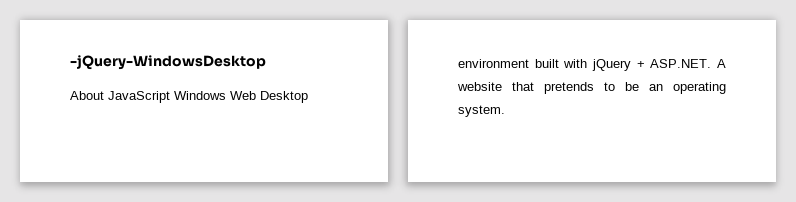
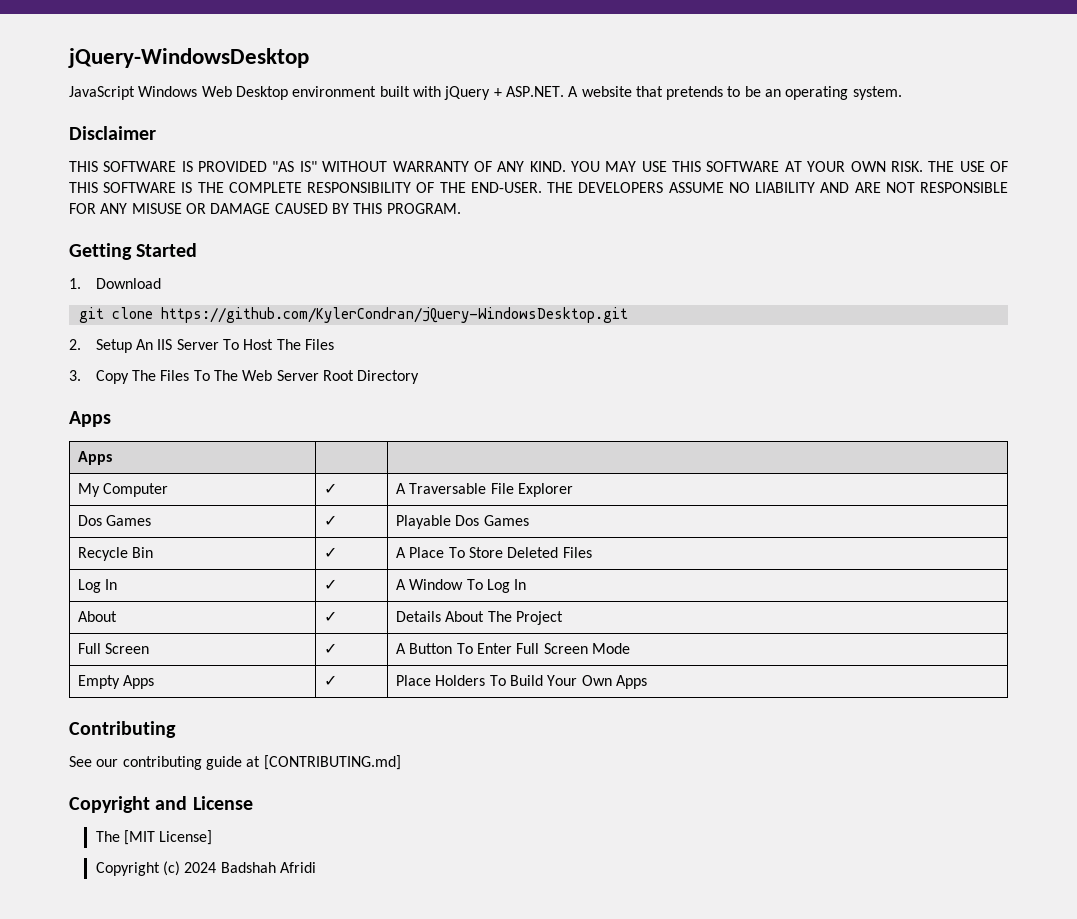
- -jQuery-WindowsDesktop
- About JavaScript Windows Web Desktop environment built with jQuery + ASP.NET. A website that pretends to be an operating system.
+ jQuery-WindowsDesktop
+ JavaScript Windows Web Desktop environment built with jQuery + ASP.NET. A website that pretends to be an operating system.
+ Disclaimer
+ THIS SOFTWARE IS PROVIDED "AS IS" WITHOUT WARRANTY OF ANY KIND. YOU MAY USE THIS SOFTWARE AT YOUR OWN RISK. THE USE OF THIS SOFTWARE IS THE COMPLETE RESPONSIBILITY OF THE END-USER. THE DEVELOPERS ASSUME NO LIABILITY AND ARE NOT RESPONSIBLE FOR ANY MISUSE OR DAMAGE CAUSED BY THIS PROGRAM.
+ Getting Started
+ 1. Download
+ git clone https://github.com/KylerCondran/jQuery-WindowsDesktop.git
+ 2. Setup An IIS Server To Host The Files
+ 3. Copy The Files To The Web Server Root Directory
+ Apps
+ Apps | |
+ My Computer | ✓ | A Traversable File Explorer
+ Dos Games | ✓ | Playable Dos Games
+ Recycle Bin | ✓ | A Place To Store Deleted Files
+ Log In | ✓ | A Window To Log In
+ About | ✓ | Details About The Project
+ Full Screen | ✓ | A Button To Enter Full Screen Mode
+ Empty Apps | ✓ | Place Holders To Build Your Own Apps
+ Contributing
+ See our contributing guide at [CONTRIBUTING.md]
+ Copyright and License
+ The [MIT License]
+ Copyright (c) 2024 Badshah Afridi

